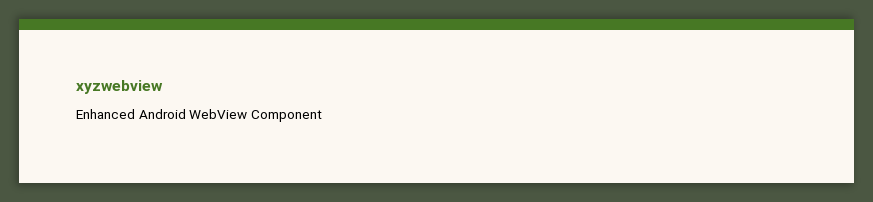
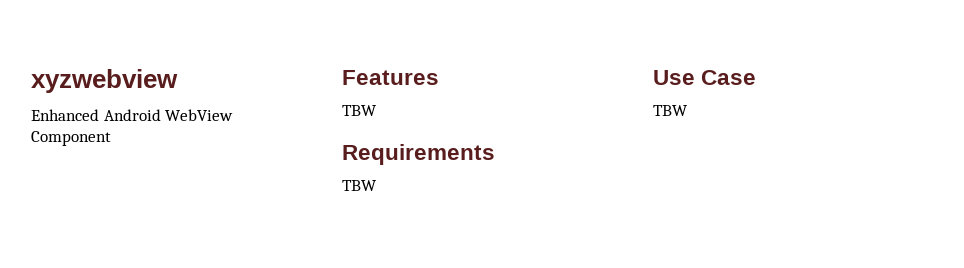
+ Features
+ TBW
+ Requirements
+ TBW
+ Use Case
+ TBW

